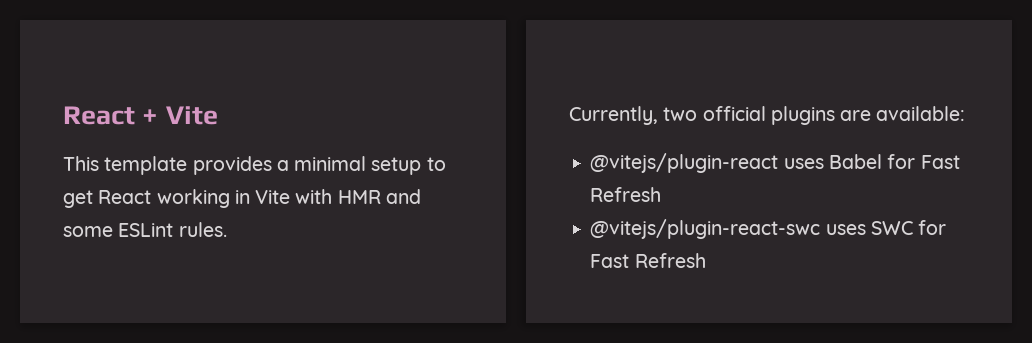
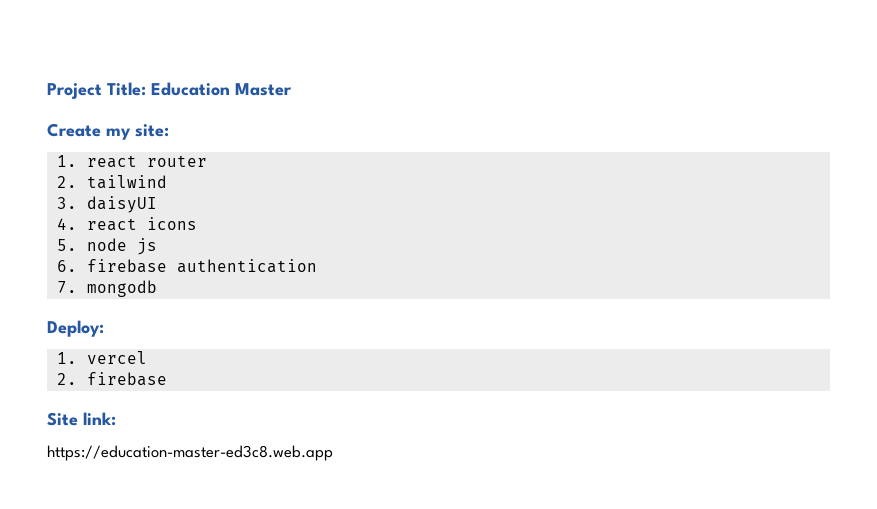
- React + Vite
- This template provides a minimal setup to get React working in Vite with HMR and some ESLint rules.
- Currently, two official plugins are available:
- @vitejs/plugin-react uses Babel for Fast Refresh
- @vitejs/plugin-react-swc uses SWC for Fast Refresh
+ Project Title: Education Master
+ Create my site:
+ 1. react router
+ 2. tailwind
+ 3. daisyUI
+ 4. react icons
+ 5. node js
+ 6. firebase authentication
+ 7. mongodb
+ Deploy:
+ 1. vercel
+ 2. firebase
+ Site link:
+ https://education-master-ed3c8.web.app

